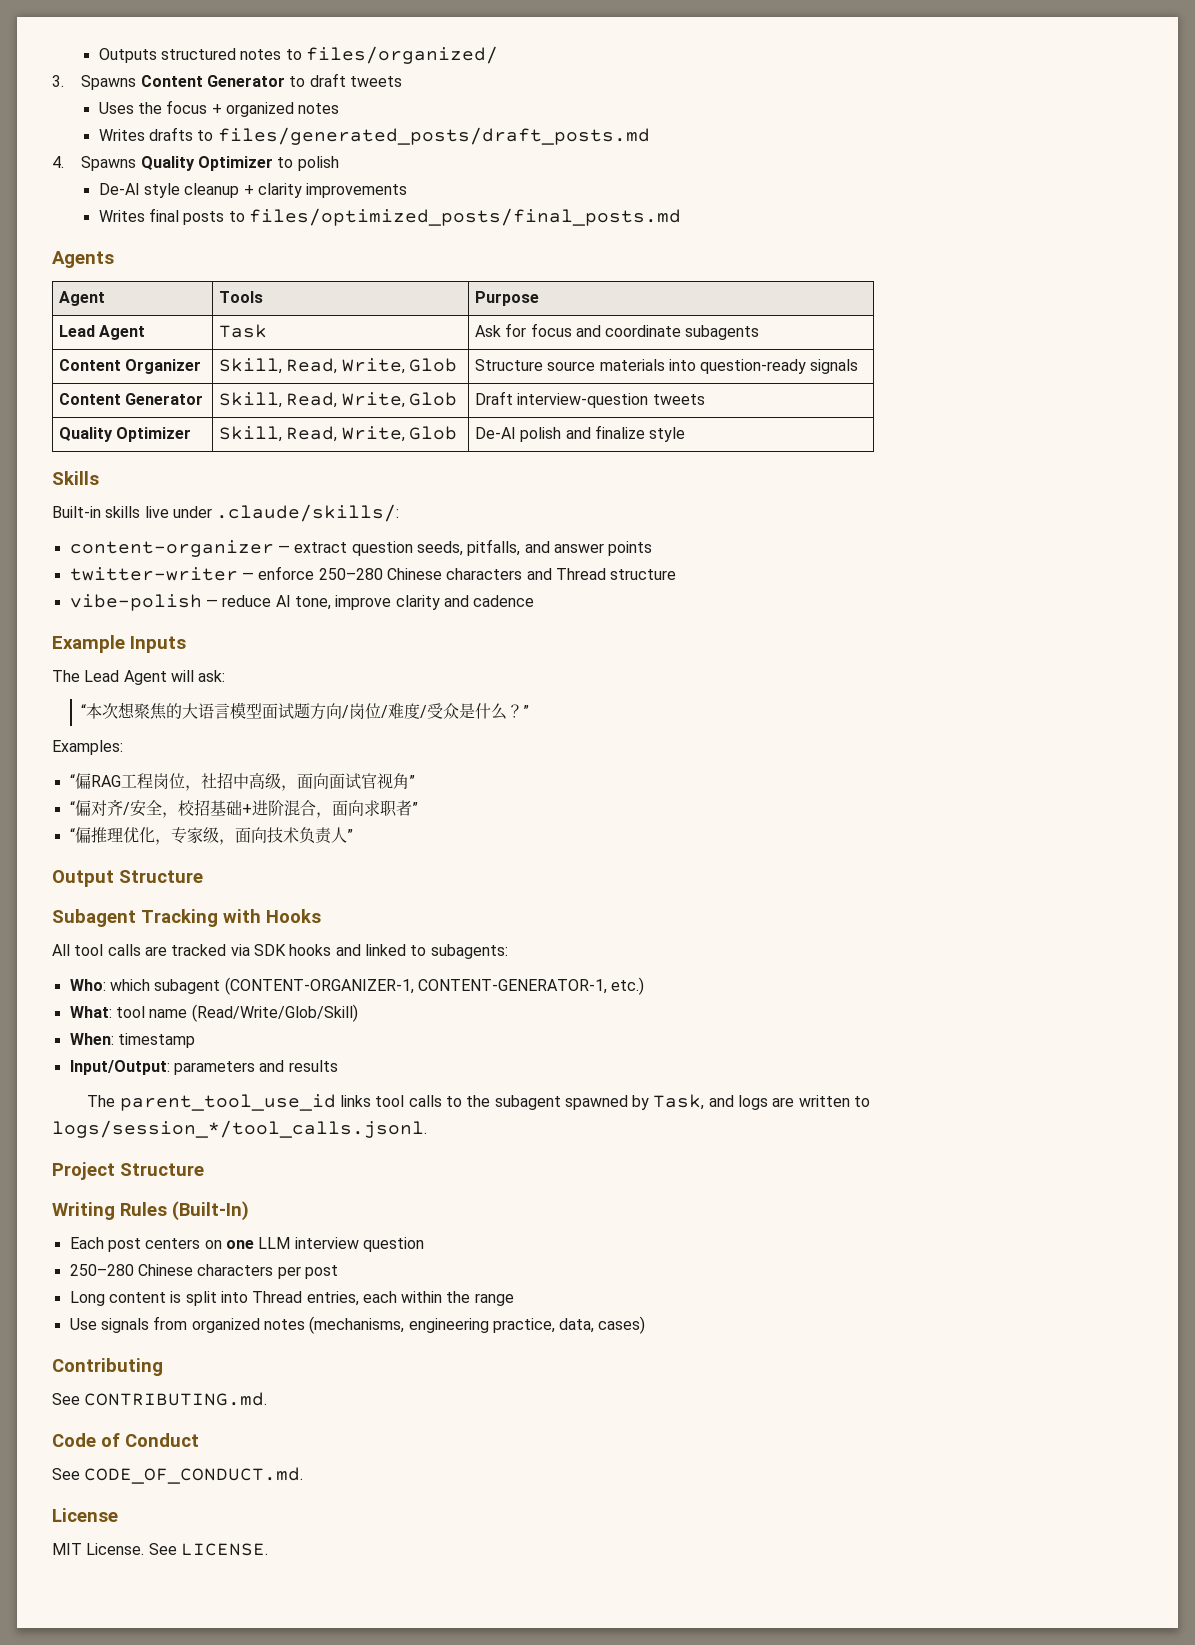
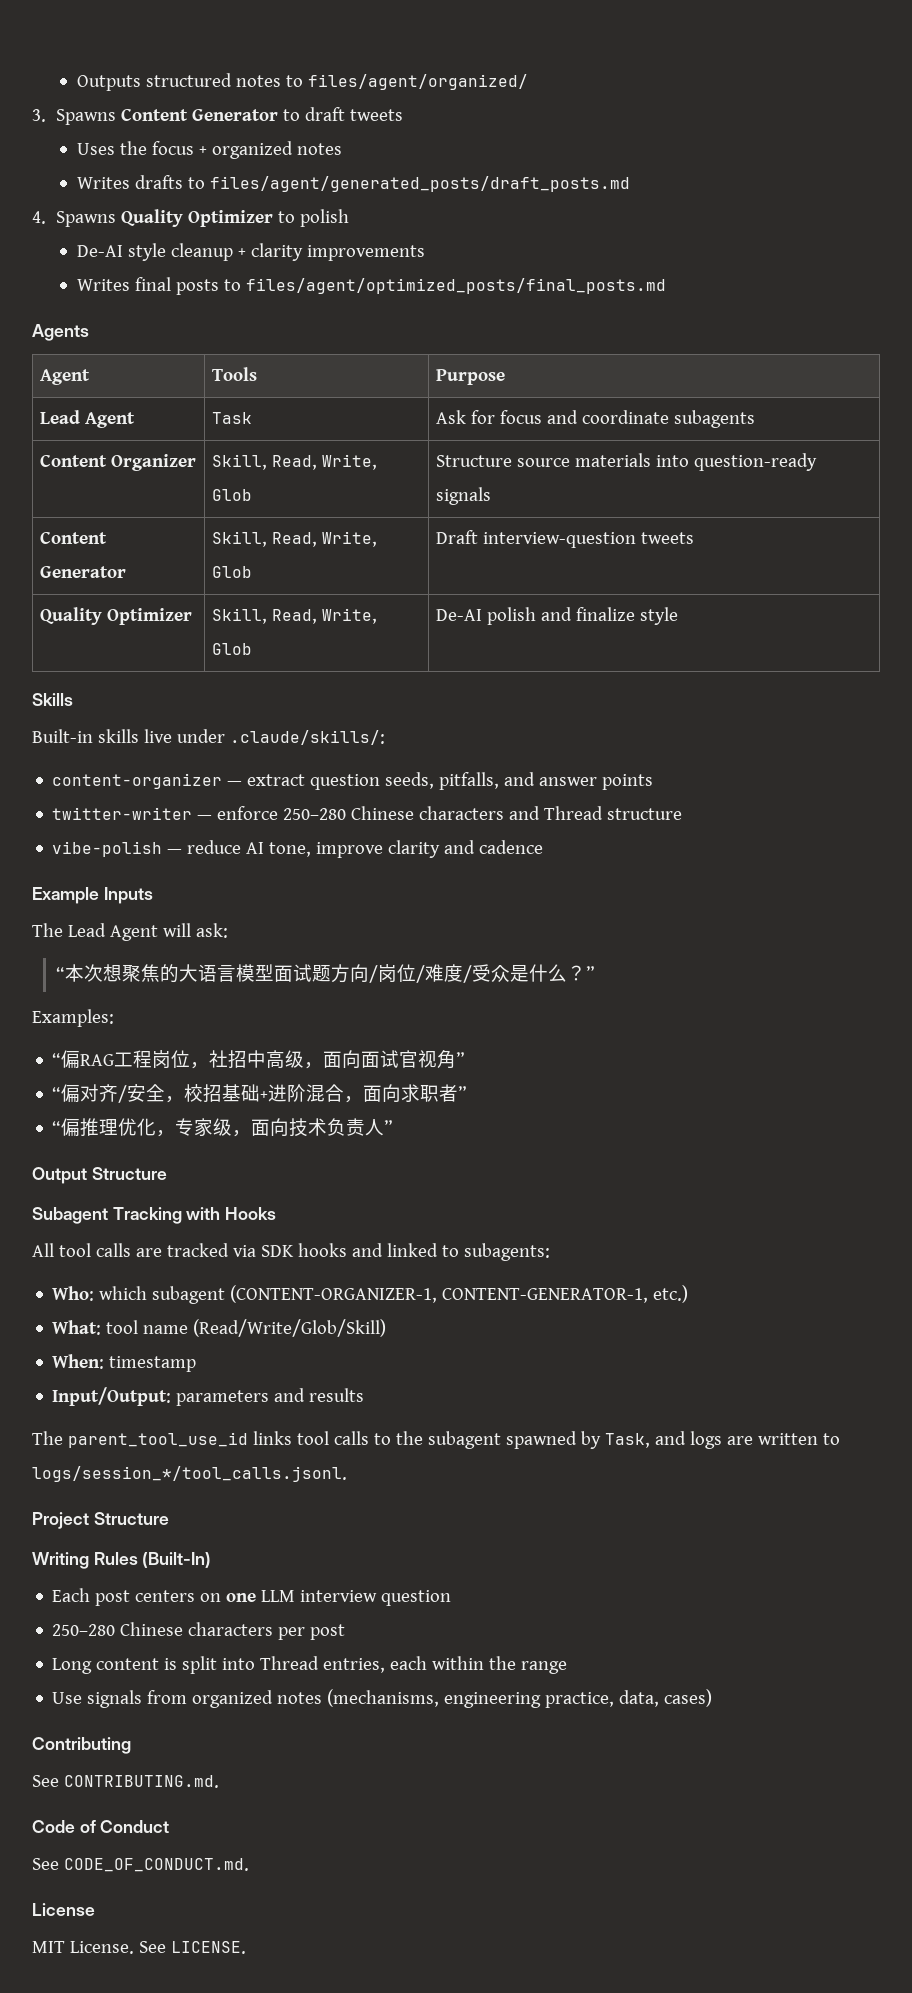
- Outputs structured notes to files/organized/
+ Outputs structured notes to files/agent/organized/
- Writes drafts to files/generated_posts/draft_posts.md
+ Writes drafts to files/agent/generated_posts/draft_posts.md
- Writes final posts to files/optimized_posts/final_posts.md
+ Writes final posts to files/agent/optimized_posts/final_posts.md

